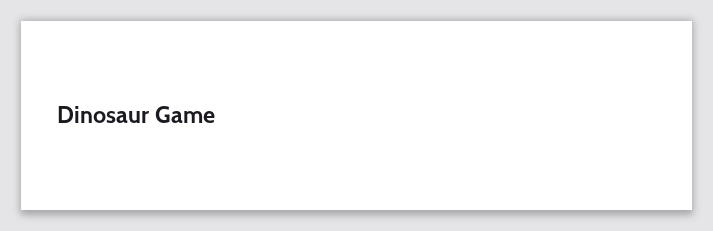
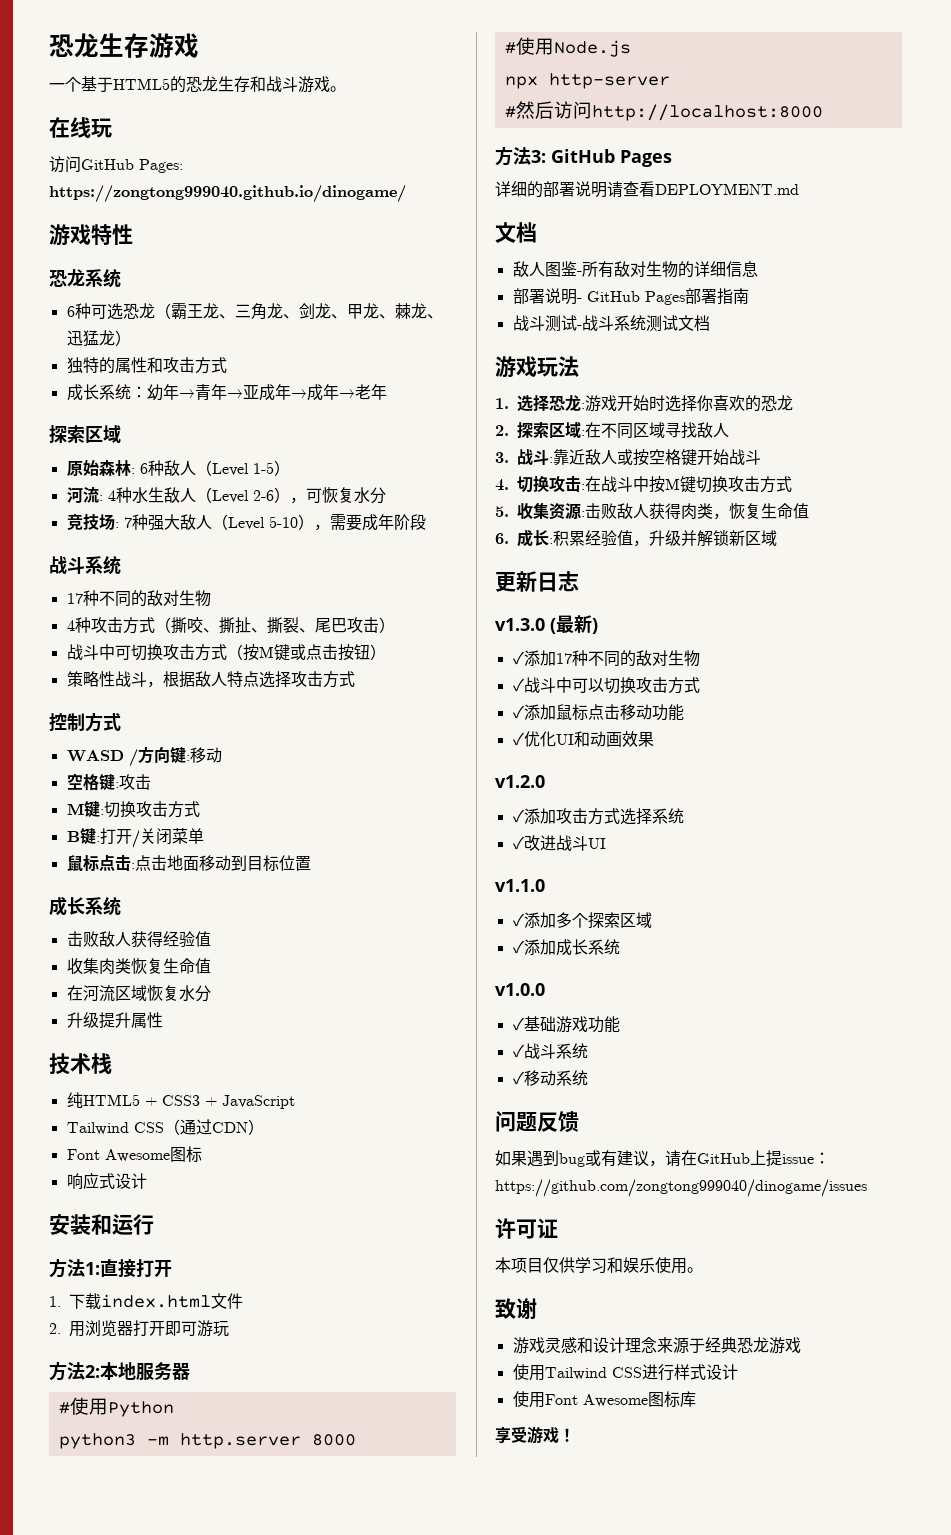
- Dinosaur Game
+ 恐龙生存游戏
+ 一个基于HTML5的恐龙生存和战斗游戏。
+ 在线玩
+ 访问GitHub Pages: https://zongtong999040.github.io/dinogame/
+ 游戏特性
+ 恐龙系统
+ 6种可选恐龙（霸王龙、三角龙、剑龙、甲龙、棘龙、迅猛龙）
+ 独特的属性和攻击方式
+ 成长系统：幼年→青年→亚成年→成年→老年
+ 探索区域
+ 原始森林: 6种敌人（Level 1-5）
+ 河流: 4种水生敌人（Level 2-6），可恢复水分
+ 竞技场: 7种强大敌人（Level 5-10），需要成年阶段
+ 战斗系统
+ 17种不同的敌对生物
+ 4种攻击方式（撕咬、撕扯、撕裂、尾巴攻击）
+ 战斗中可切换攻击方式（按M键或点击按钮）
+ 策略性战斗，根据敌人特点选择攻击方式
+ 控制方式
+ WASD /方向键:移动
+ 空格键:攻击
+ M键:切换攻击方式
+ B键:打开/关闭菜单
+ 鼠标点击:点击地面移动到目标位置
+ 成长系统
+ 击败敌人获得经验值
+ 收集肉类恢复生命值
+ 在河流区域恢复水分
+ 升级提升属性
+ 技术栈
+ 纯HTML5 + CSS3 + JavaScript
+ Tailwind CSS（通过CDN）
+ Font Awesome图标
+ 响应式设计
+ 安装和运行
+ 方法1:直接打开
+ 1.下载index.html文件
+ 2.用浏览器打开即可游玩
+ 方法2:本地服务器
+ #使用Python
+ python3 -m http.server 8000
+ #使用Node.js
+ npx http-server
+ #然后访问http://localhost:8000
+ 方法3: GitHub Pages
+ 详细的部署说明请查看DEPLOYMENT.md
+ 文档
+ 敌人图鉴-所有敌对生物的详细信息
+ 部署说明- GitHub Pages部署指南
+ 战斗测试-战斗系统测试文档
+ 游戏玩法
+ 1.选择恐龙:游戏开始时选择你喜欢的恐龙
+ 2.探索区域:在不同区域寻找敌人
+ 3.战斗:靠近敌人或按空格键开始战斗
+ 4.切换攻击:在战斗中按M键切换攻击方式
+ 5.收集资源:击败敌人获得肉类，恢复生命值
+ 6.成长:积累经验值，升级并解锁新区域
+ 更新日志
+ v1.3.0 (最新)
+ ✓添加17种不同的敌对生物
+ ✓战斗中可以切换攻击方式
+ ✓添加鼠标点击移动功能
+ ✓优化UI和动画效果
+ v1.2.0
+ ✓添加攻击方式选择系统
+ ✓改进战斗UI
+ v1.1.0
+ ✓添加多个探索区域
+ ✓添加成长系统
+ v1.0.0
+ ✓基础游戏功能
+ ✓战斗系统
+ ✓移动系统
+ 问题反馈
+ 如果遇到bug或有建议，请在GitHub上提issue：https://github.com/zongtong999040/dinogame/issues
+ 许可证
+ 本项目仅供学习和娱乐使用。
+ 致谢
+ 游戏灵感和设计理念来源于经典恐龙游戏
+ 使用Tailwind CSS进行样式设计
+ 使用Font Awesome图标库
+ 享受游戏！

